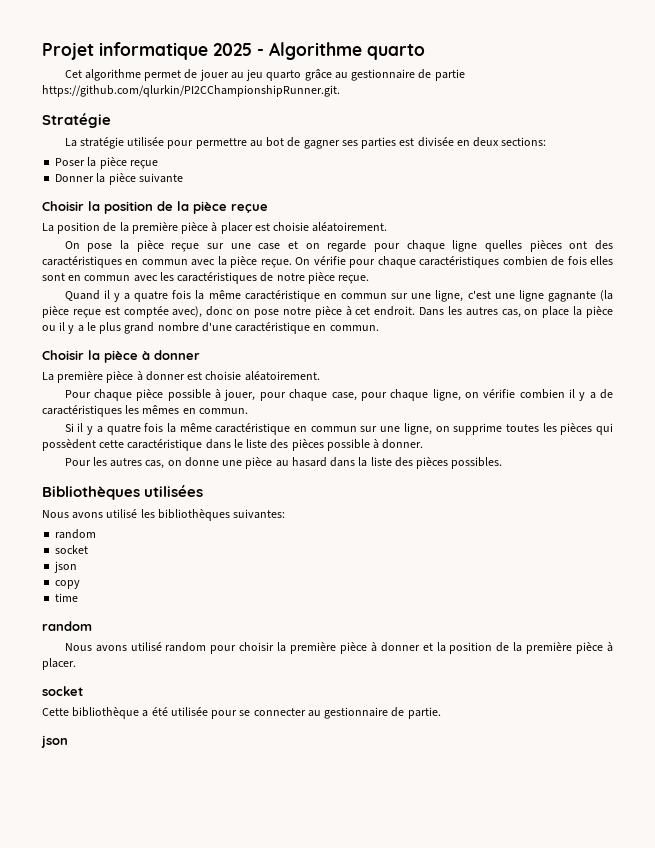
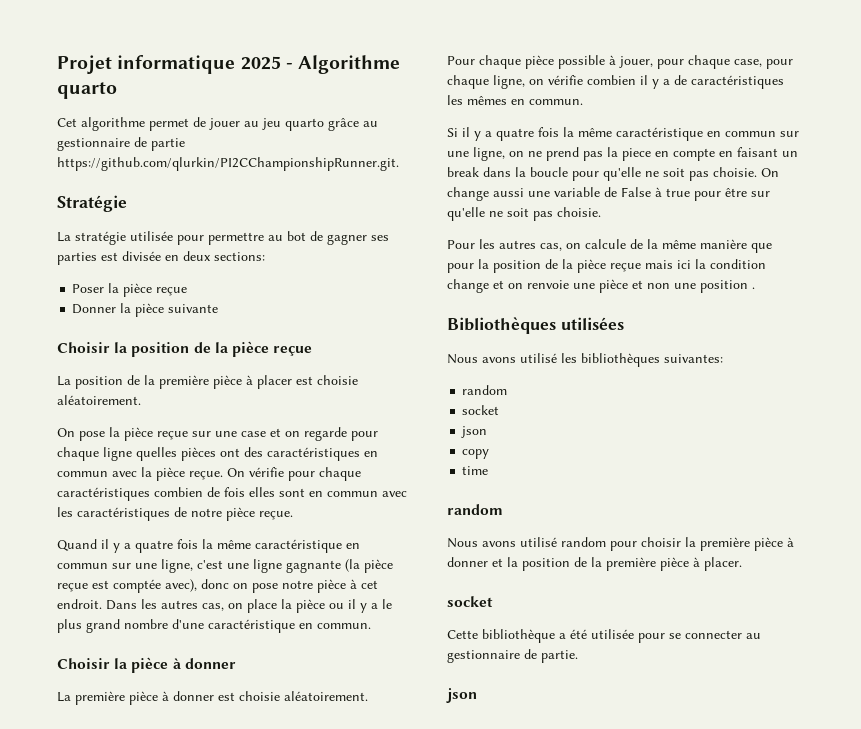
- Si il y a quatre fois la même caractéristique en commun sur une ligne, on supprime toutes les pièces qui possèdent cette caractéristique dans le liste des pièces possible à donner.
+ Si il y a quatre fois la même caractéristique en commun sur une ligne, on ne prend pas la piece en compte en faisant un break dans la boucle pour qu'elle ne soit pas choisie. On change aussi une variable de False à true pour être sur qu'elle ne soit pas choisie.
- Pour les autres cas, on donne une pièce au hasard dans la liste des pièces possibles.
+ Pour les autres cas, on calcule de la même manière que pour la position de la pièce reçue mais ici la condition change et on renvoie une pièce et non une position .

